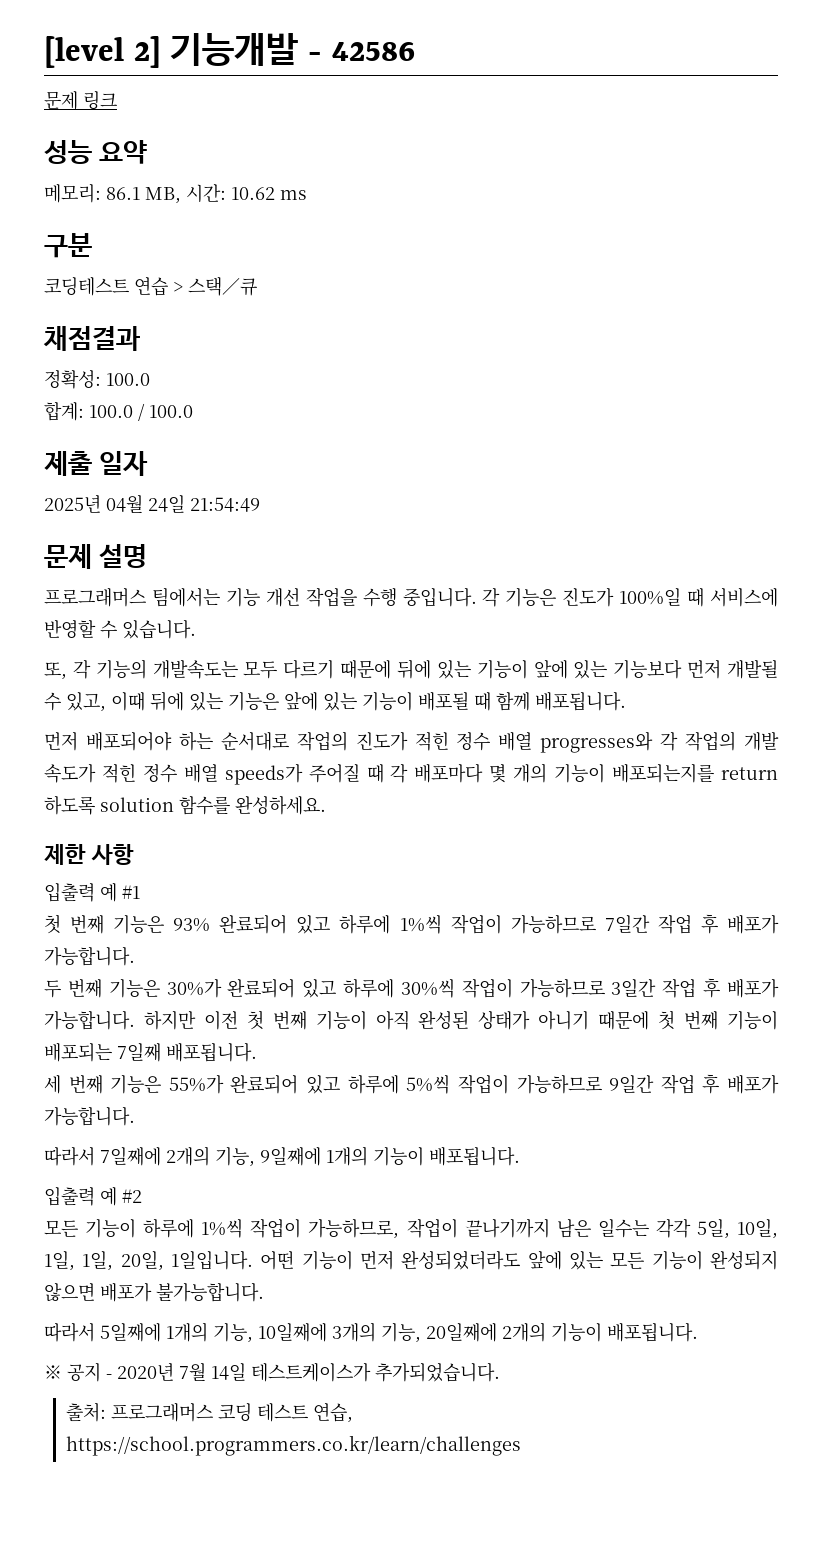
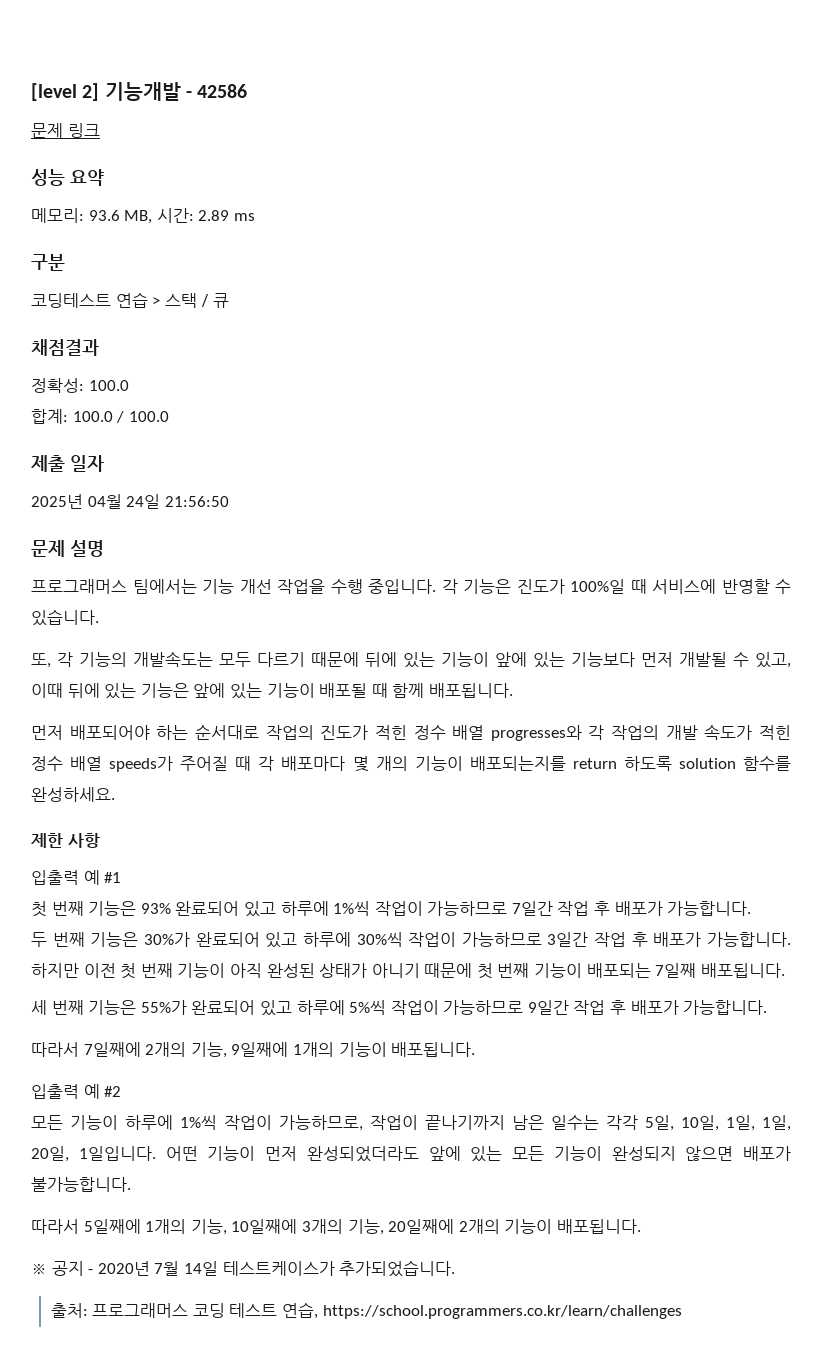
- 메모리: 86.1 MB, 시간: 10.62 ms
+ 메모리: 93.6 MB, 시간: 2.89 ms
- 2025년 04월 24일 21:54:49
+ 2025년 04월 24일 21:56:50

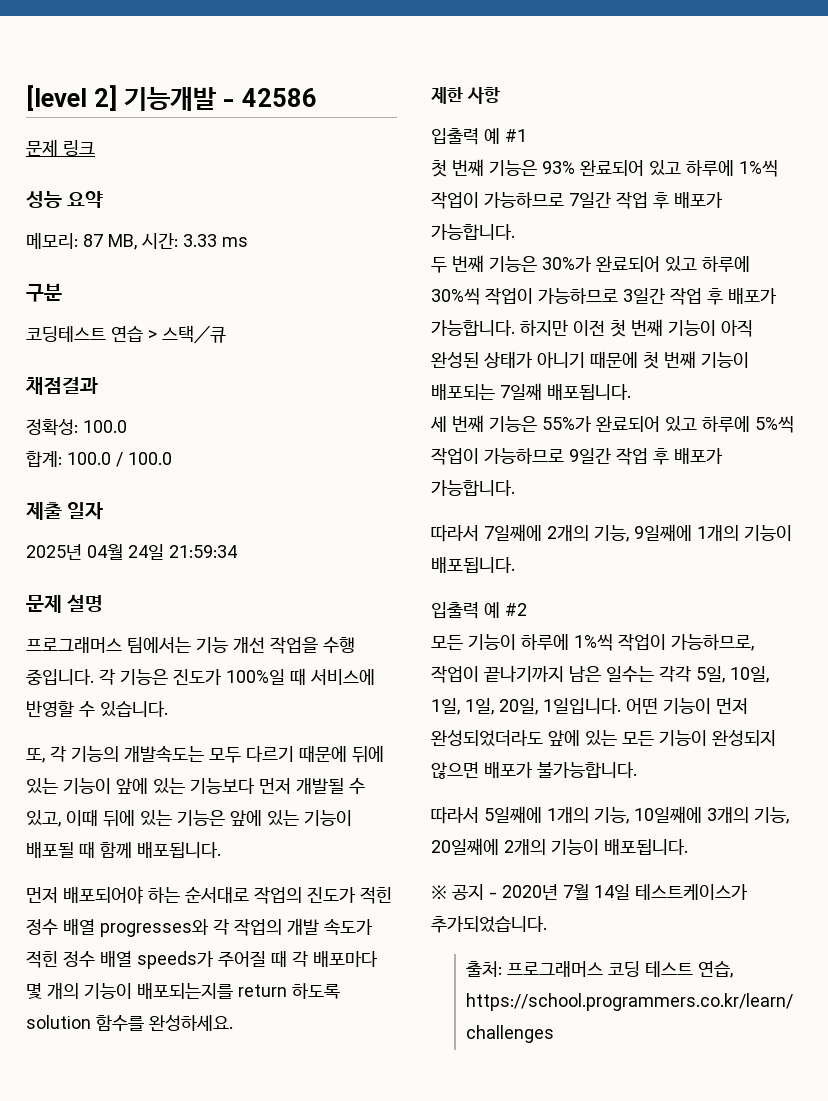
- 메모리: 93.6 MB, 시간: 2.89 ms
+ 메모리: 87 MB, 시간: 3.33 ms
- 2025년 04월 24일 21:56:50
+ 2025년 04월 24일 21:59:34

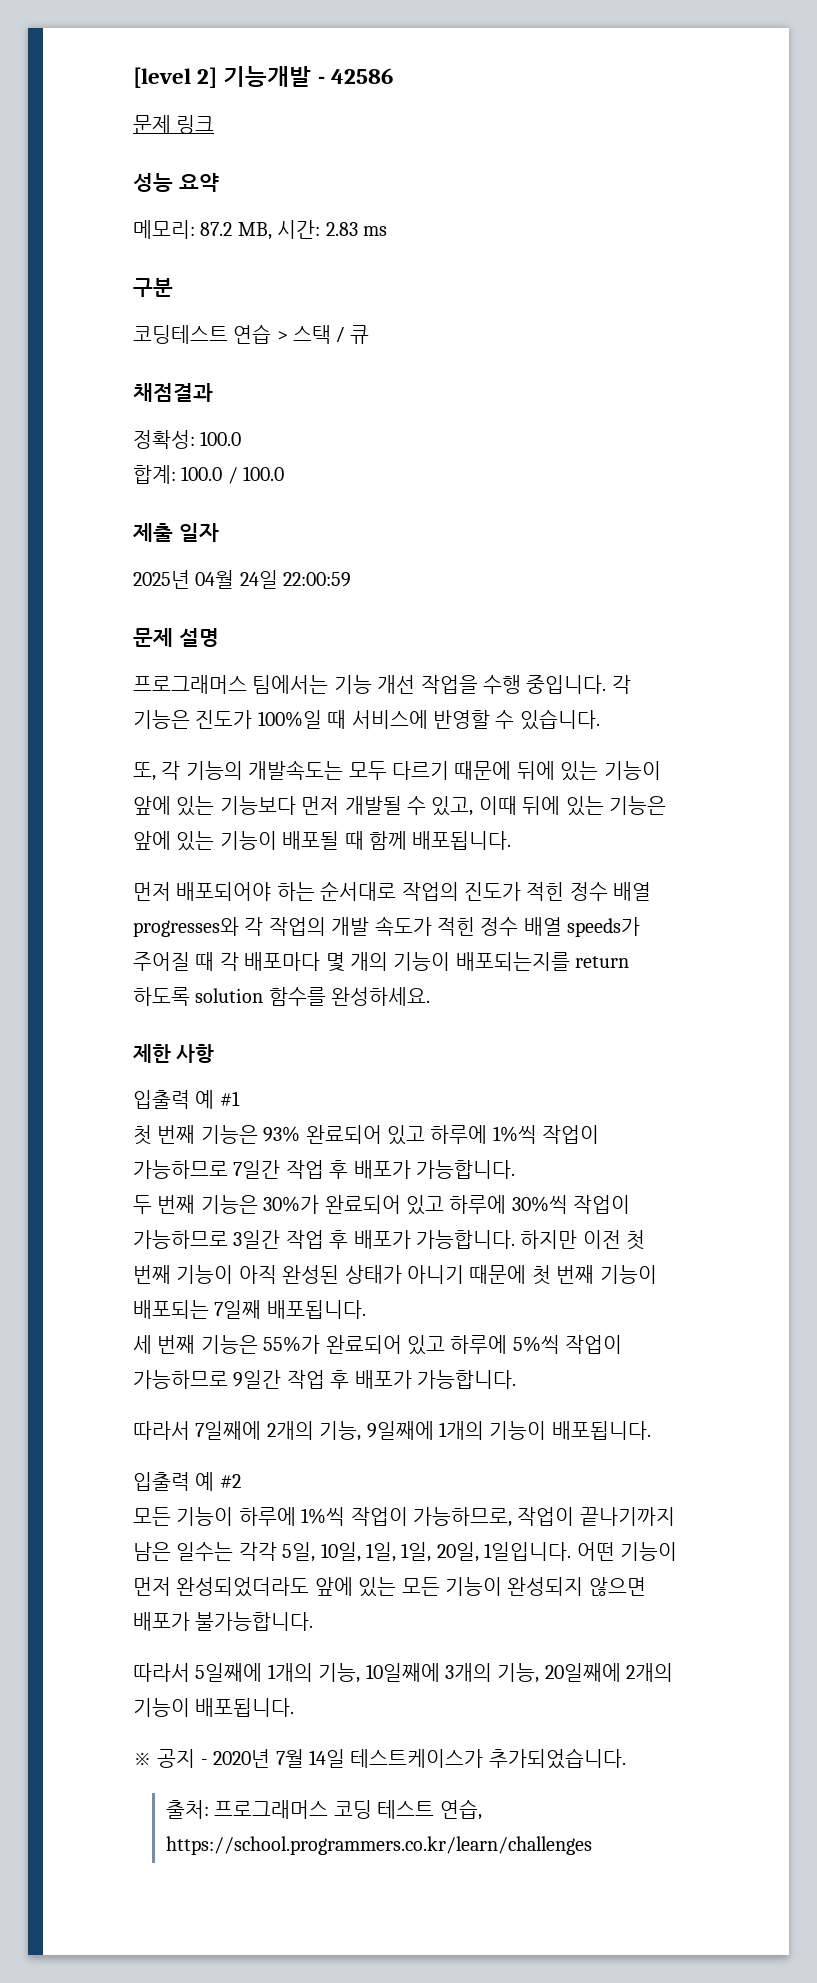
- 메모리: 87 MB, 시간: 3.33 ms
+ 메모리: 87.2 MB, 시간: 2.83 ms
- 2025년 04월 24일 21:59:34
+ 2025년 04월 24일 22:00:59

